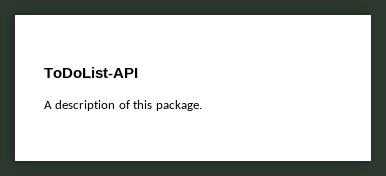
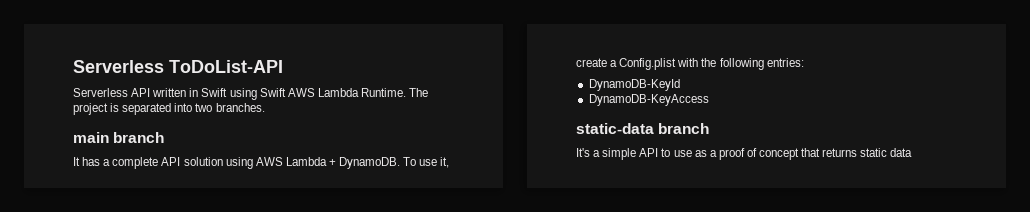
- ToDoList-API
+ Serverless ToDoList-API
- A description of this package.
+ Serverless API written in Swift using Swift AWS Lambda Runtime. The project is separated into two branches.
+ main branch
+ It has a complete API solution using AWS Lambda + DynamoDB. To use it, create a Config.plist with the following entries:
+ DynamoDB-KeyId
+ DynamoDB-KeyAccess
+ static-data branch
+ It's a simple API to use as a proof of concept that returns static data

